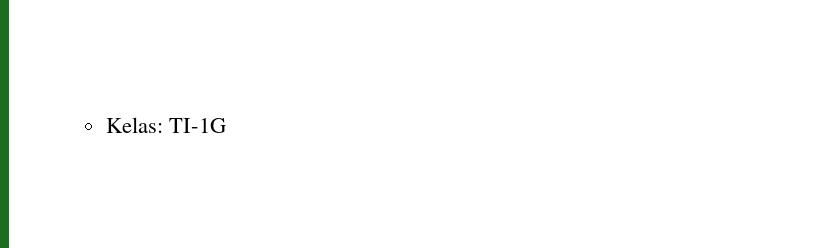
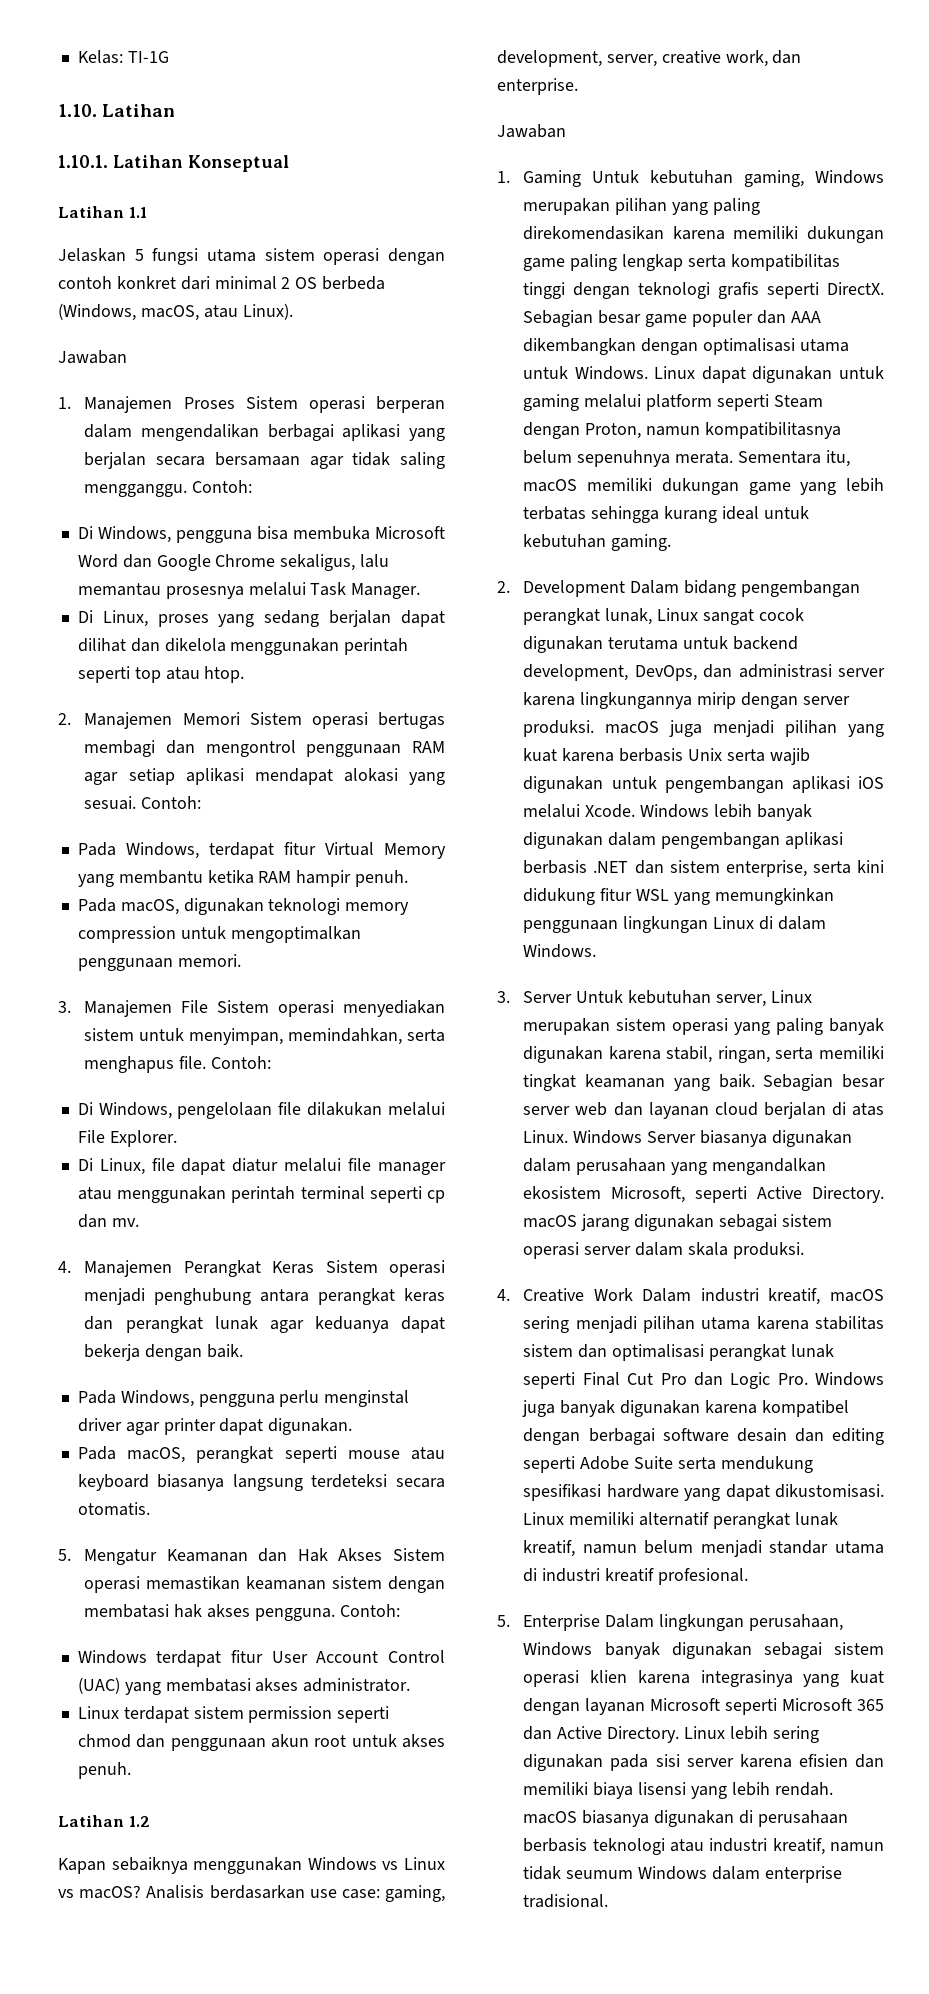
+ 1.10. Latihan
+ 1.10.1. Latihan Konseptual
+ Latihan 1.1
+ Jelaskan 5 fungsi utama sistem operasi dengan contoh konkret dari minimal 2 OS berbeda (Windows, macOS, atau Linux).
+ Jawaban
+ 1. Manajemen Proses Sistem operasi berperan dalam mengendalikan berbagai aplikasi yang berjalan secara bersamaan agar tidak saling mengganggu. Contoh:
+ Di Windows, pengguna bisa membuka Microsoft Word dan Google Chrome sekaligus, lalu memantau prosesnya melalui Task Manager.
+ Di Linux, proses yang sedang berjalan dapat dilihat dan dikelola menggunakan perintah seperti top atau htop.
+ 2. Manajemen Memori Sistem operasi bertugas membagi dan mengontrol penggunaan RAM agar setiap aplikasi mendapat alokasi yang sesuai. Contoh:
+ Pada Windows, terdapat fitur Virtual Memory yang membantu ketika RAM hampir penuh.
+ Pada macOS, digunakan teknologi memory compression untuk mengoptimalkan penggunaan memori.
+ 3. Manajemen File Sistem operasi menyediakan sistem untuk menyimpan, memindahkan, serta menghapus file. Contoh:
+ Di Windows, pengelolaan file dilakukan melalui File Explorer.
+ Di Linux, file dapat diatur melalui file manager atau menggunakan perintah terminal seperti cp dan mv.
+ 4. Manajemen Perangkat Keras Sistem operasi menjadi penghubung antara perangkat keras dan perangkat lunak agar keduanya dapat bekerja dengan baik.
+ Pada Windows, pengguna perlu menginstal driver agar printer dapat digunakan.
+ Pada macOS, perangkat seperti mouse atau keyboard biasanya langsung terdeteksi secara otomatis.
+ 5. Mengatur Keamanan dan Hak Akses Sistem operasi memastikan keamanan sistem dengan membatasi hak akses pengguna. Contoh:
+ Windows terdapat fitur User Account Control (UAC) yang membatasi akses administrator.
+ Linux terdapat sistem permission seperti chmod dan penggunaan akun root untuk akses penuh.
+ Latihan 1.2
+ Kapan sebaiknya menggunakan Windows vs Linux vs macOS? Analisis berdasarkan use case: gaming, development, server, creative work, dan enterprise.
+ Jawaban
+ 1. Gaming Untuk kebutuhan gaming, Windows merupakan pilihan yang paling direkomendasikan karena memiliki dukungan game paling lengkap serta kompatibilitas tinggi dengan teknologi grafis seperti DirectX. Sebagian besar game populer dan AAA dikembangkan dengan optimalisasi utama untuk Windows. Linux dapat digunakan untuk gaming melalui platform seperti Steam dengan Proton, namun kompatibilitasnya belum sepenuhnya merata. Sementara itu, macOS memiliki dukungan game yang lebih terbatas sehingga kurang ideal untuk kebutuhan gaming.
+ 2. Development Dalam bidang pengembangan perangkat lunak, Linux sangat cocok digunakan terutama untuk backend development, DevOps, dan administrasi server karena lingkungannya mirip dengan server produksi. macOS juga menjadi pilihan yang kuat karena berbasis Unix serta wajib digunakan untuk pengembangan aplikasi iOS melalui Xcode. Windows lebih banyak digunakan dalam pengembangan aplikasi berbasis .NET dan sistem enterprise, serta kini didukung fitur WSL yang memungkinkan penggunaan lingkungan Linux di dalam Windows.
+ 3. Server Untuk kebutuhan server, Linux merupakan sistem operasi yang paling banyak digunakan karena stabil, ringan, serta memiliki tingkat keamanan yang baik. Sebagian besar server web dan layanan cloud berjalan di atas Linux. Windows Server biasanya digunakan dalam perusahaan yang mengandalkan ekosistem Microsoft, seperti Active Directory. macOS jarang digunakan sebagai sistem operasi server dalam skala produksi.
+ 4. Creative Work Dalam industri kreatif, macOS sering menjadi pilihan utama karena stabilitas sistem dan optimalisasi perangkat lunak seperti Final Cut Pro dan Logic Pro. Windows juga banyak digunakan karena kompatibel dengan berbagai software desain dan editing seperti Adobe Suite serta mendukung spesifikasi hardware yang dapat dikustomisasi. Linux memiliki alternatif perangkat lunak kreatif, namun belum menjadi standar utama di industri kreatif profesional.
+ 5. Enterprise Dalam lingkungan perusahaan, Windows banyak digunakan sebagai sistem operasi klien karena integrasinya yang kuat dengan layanan Microsoft seperti Microsoft 365 dan Active Directory. Linux lebih sering digunakan pada sisi server karena efisien dan memiliki biaya lisensi yang lebih rendah. macOS biasanya digunakan di perusahaan berbasis teknologi atau industri kreatif, namun tidak seumum Windows dalam enterprise tradisional.

